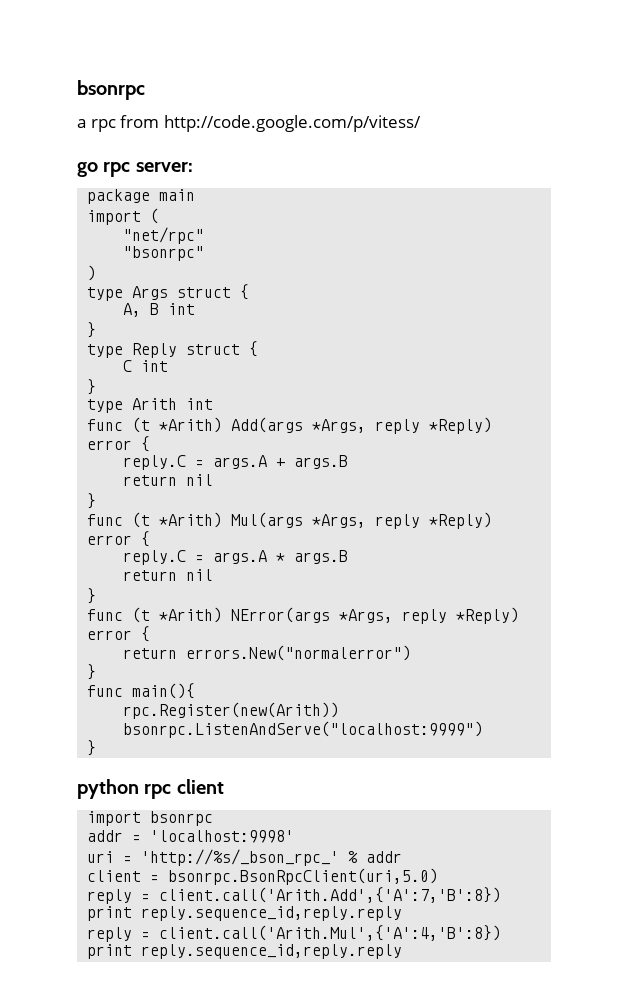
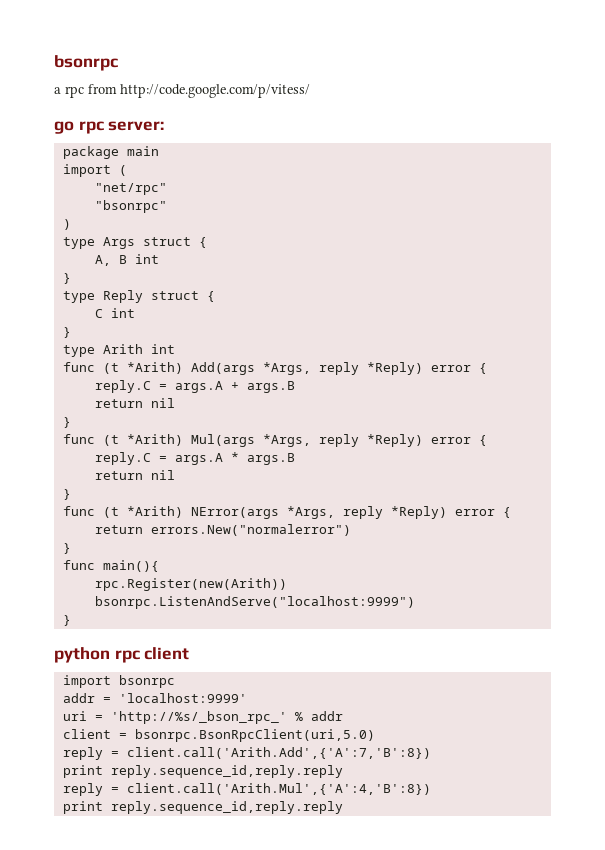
- addr = 'localhost:9998'
+ addr = 'localhost:9999'

